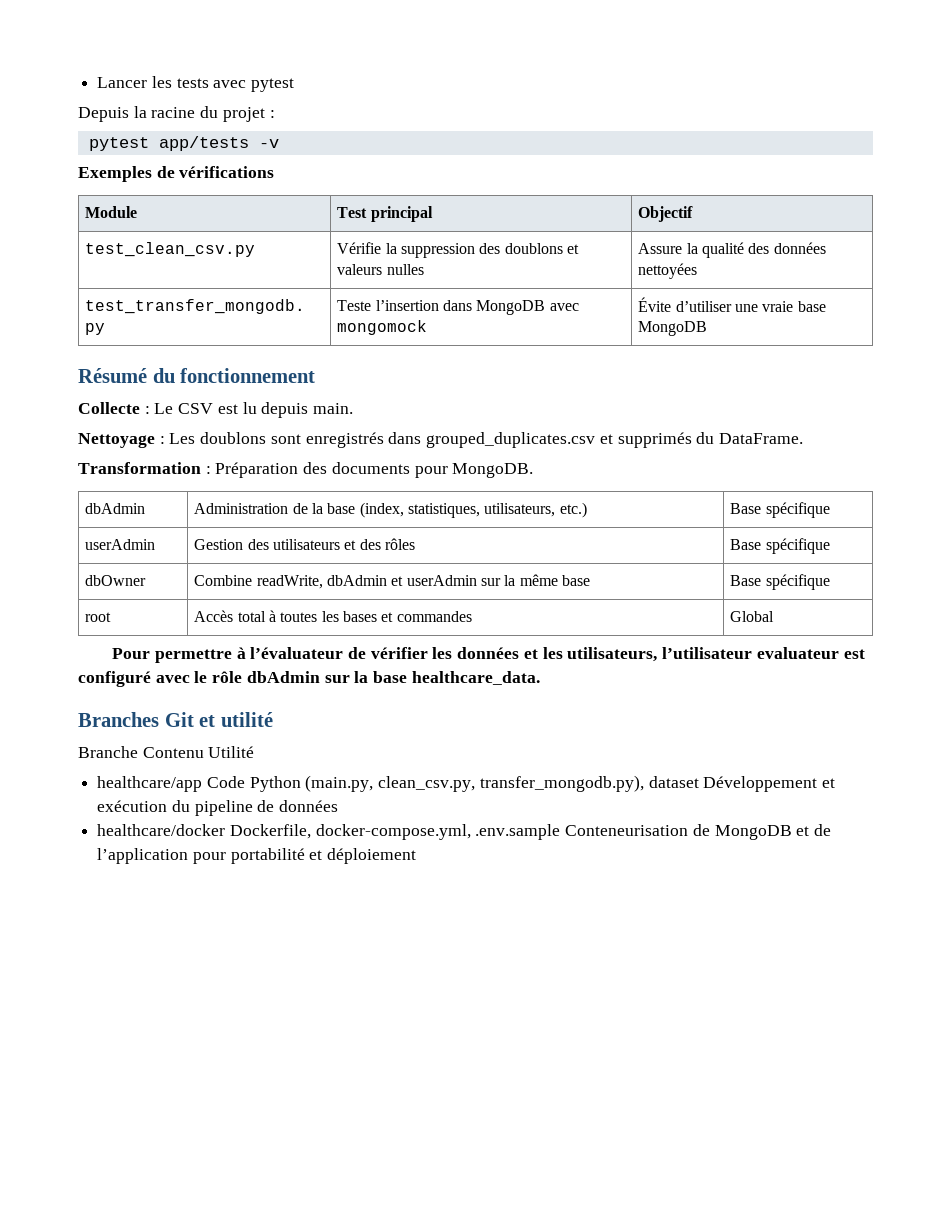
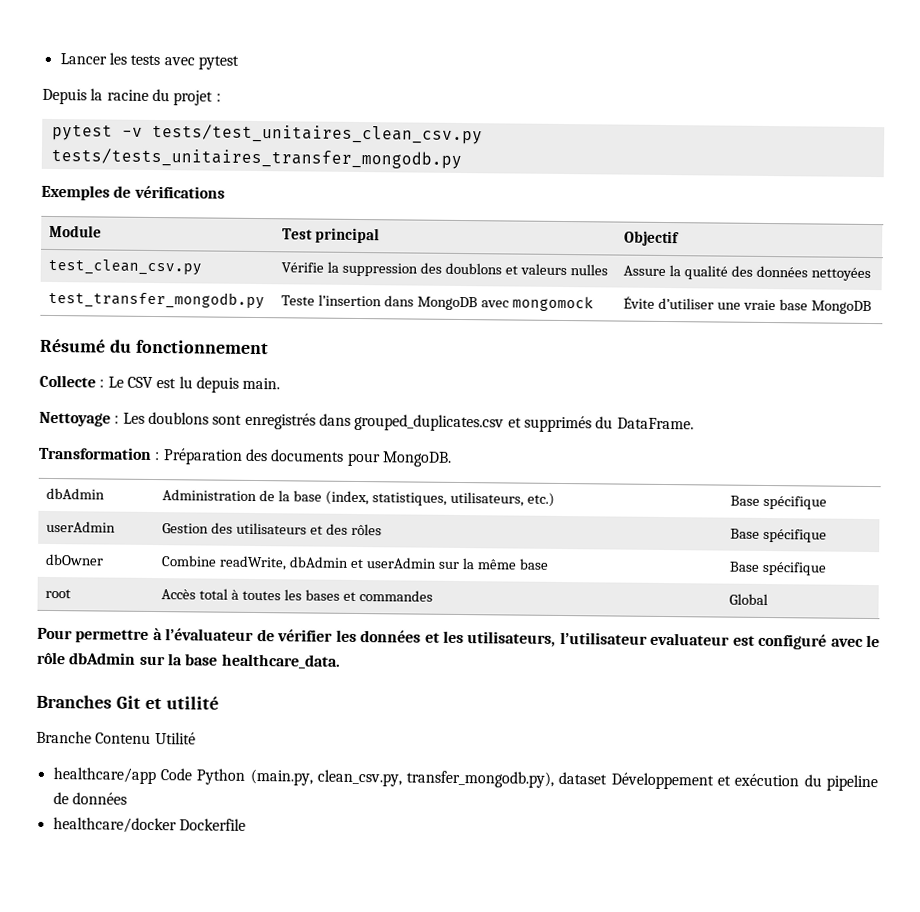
- pytest app/tests -v
+ pytest -v tests/test_unitaires_clean_csv.py tests/tests_unitaires_transfer_mongodb.py
- healthcare/docker Dockerfile, docker-compose.yml, .env.sample Conteneurisation de MongoDB et de l’application pour portabilité et déploiement
+ healthcare/docker Dockerfile

